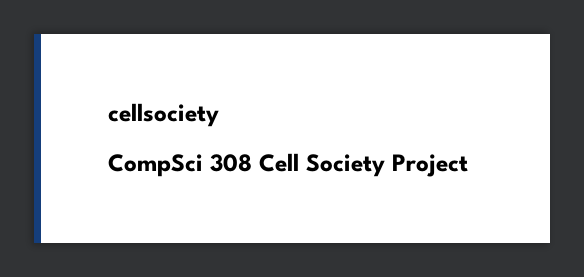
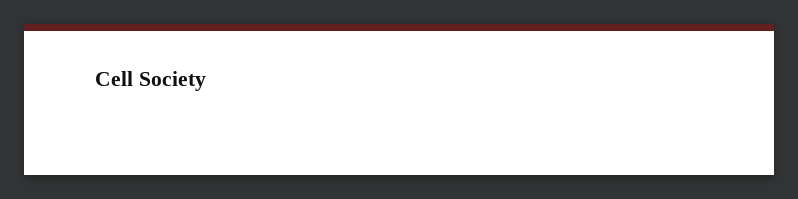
- cellsociety
- CompSci 308 Cell Society Project
+ Cell Society

